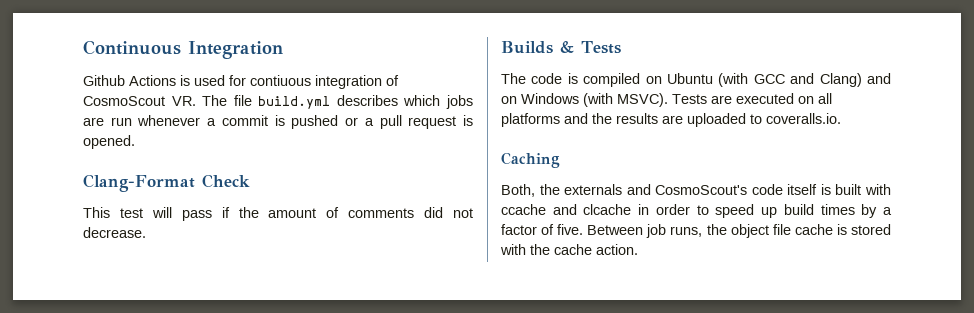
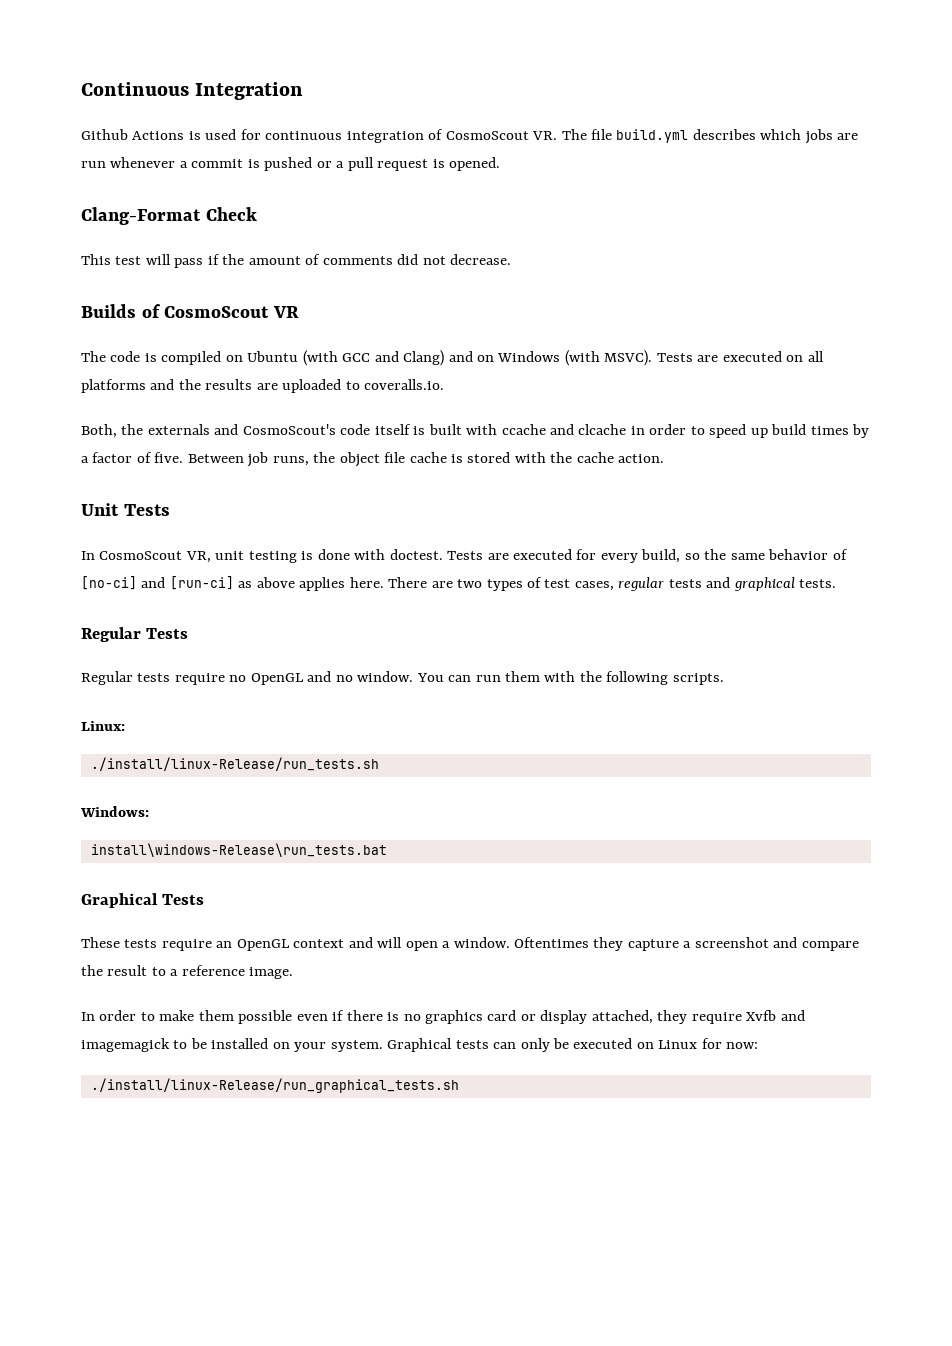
- Github Actions is used for contiuous integration of CosmoScout VR. The file build.yml describes which jobs are run whenever a commit is pushed or a pull request is opened.
+ Github Actions is used for continuous integration of CosmoScout VR. The file build.yml describes which jobs are run whenever a commit is pushed or a pull request is opened.
- Builds & Tests
+ Builds of CosmoScout VR
- Caching
+ Unit Tests
+ In CosmoScout VR, unit testing is done with doctest. Tests are executed for every build, so the same behavior of [no-ci] and [run-ci] as above applies here. There are two types of test cases, regular tests and graphical tests.
+ Regular Tests
+ Regular tests require no OpenGL and no window. You can run them with the following scripts.
+ Linux:
+ ./install/linux-Release/run_tests.sh
+ Windows:
+ install\windows-Release\run_tests.bat
+ Graphical Tests
+ These tests require an OpenGL context and will open a window. Oftentimes they capture a screenshot and compare the result to a reference image.
+ In order to make them possible even if there is no graphics card or display attached, they require Xvfb and imagemagick to be installed on your system. Graphical tests can only be executed on Linux for now:
+ ./install/linux-Release/run_graphical_tests.sh

